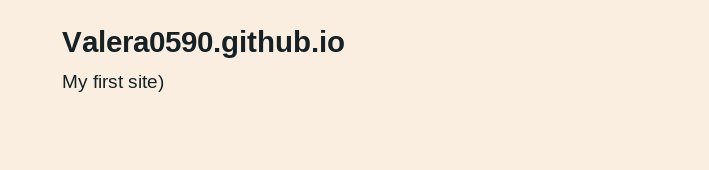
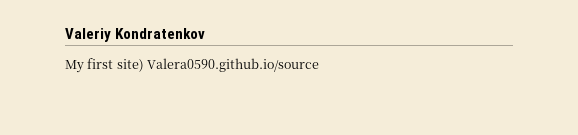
- Valera0590.github.io
+ Valeriy Kondratenkov
- My first site)
+ My first site) Valera0590.github.io/source

